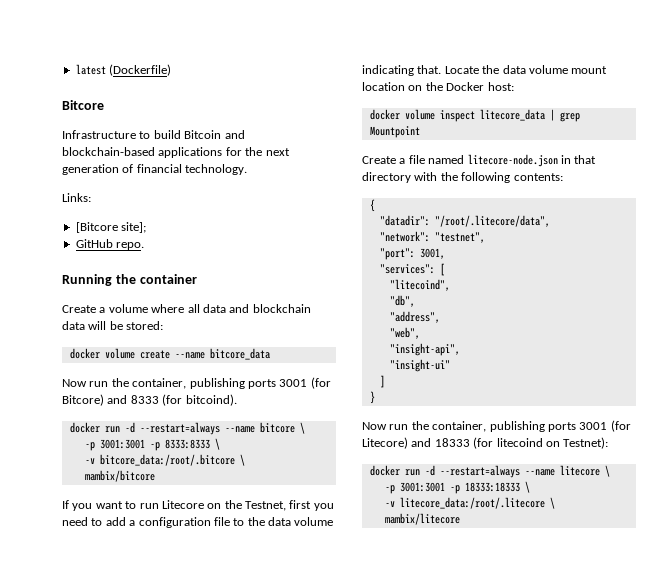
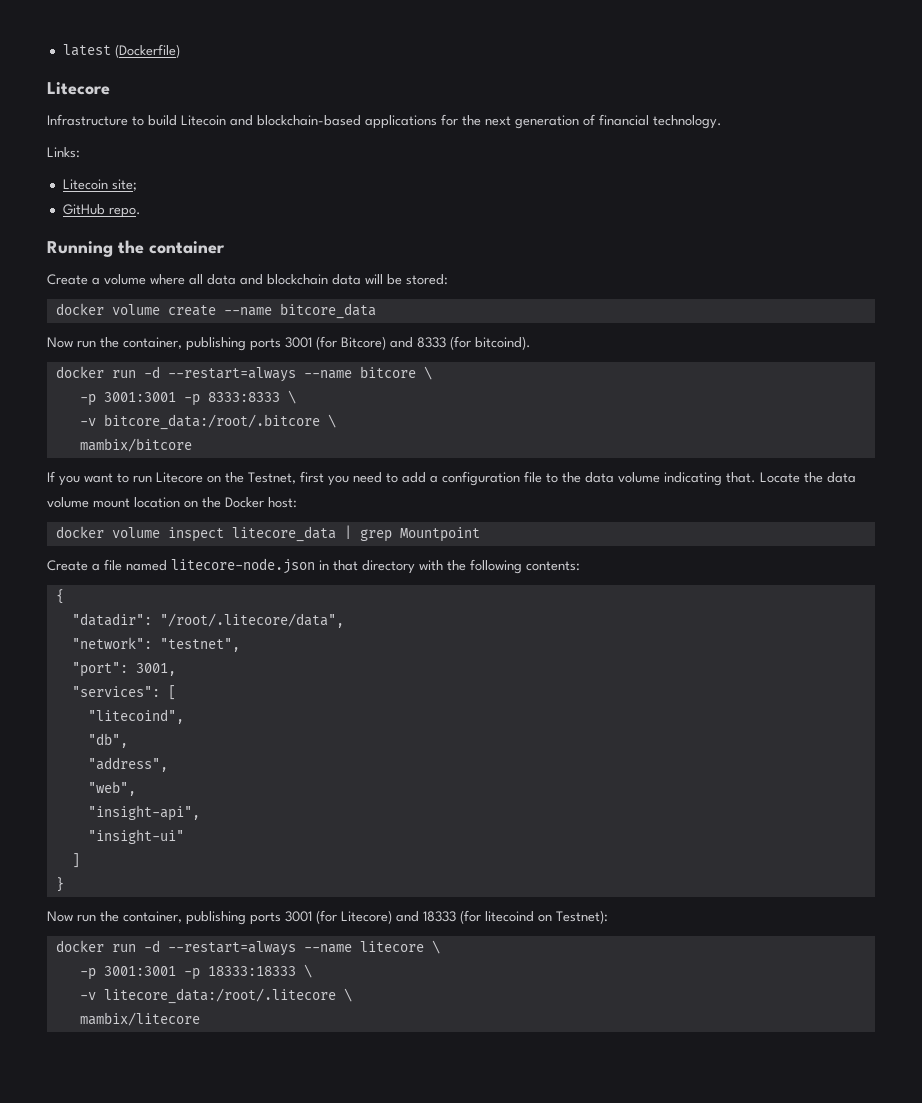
  latest (Dockerfile)
- Bitcore
+ Litecore
- Infrastructure to build Bitcoin and blockchain-based applications for the next generation of financial technology.
+ Infrastructure to build Litecoin and blockchain-based applications for the next generation of financial technology.
- [Bitcore site];
+ Litecoin site;

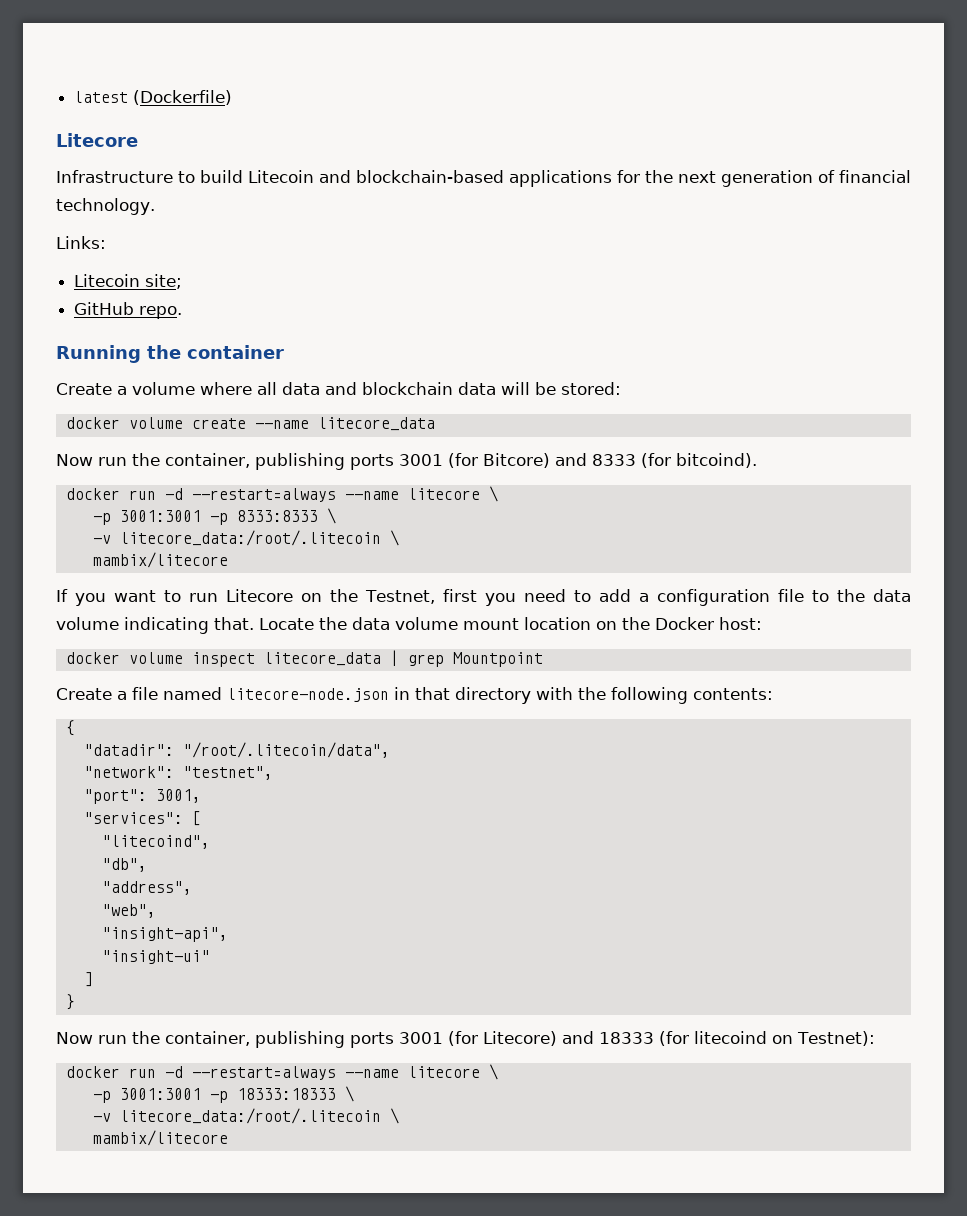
- docker volume create --name bitcore_data
+ docker volume create --name litecore_data
  Now run the container, publishing ports 3001 (for Bitcore) and 8333 (for bitcoind).
- docker run -d --restart=always --name bitcore \
+ docker run -d --restart=always --name litecore \
  -p 3001:3001 -p 8333:8333 \
- -v bitcore_data:/root/.bitcore \
- mambix/bitcore
+ -v litecore_data:/root/.litecoin \
+ mambix/litecore
- "datadir": "/root/.litecore/data",
+ "datadir": "/root/.litecoin/data",
  -p 3001:3001 -p 18333:18333 \
- -v litecore_data:/root/.litecore \
+ -v litecore_data:/root/.litecoin \

